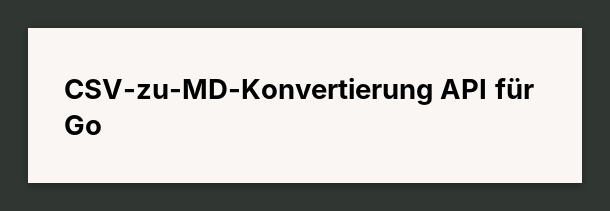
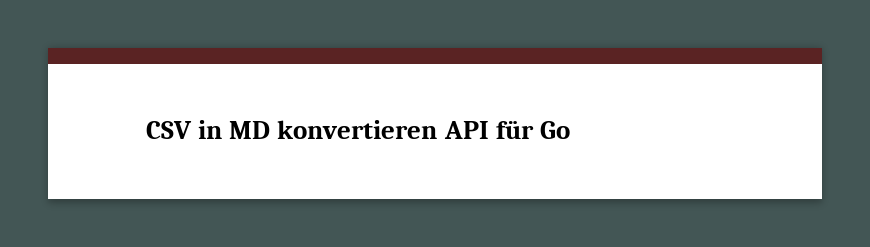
- CSV-zu-MD-Konvertierung API für Go
+ CSV in MD konvertieren API für Go

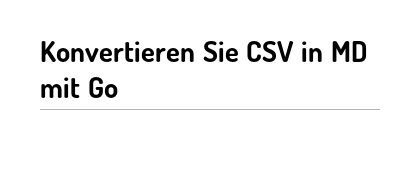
- CSV in MD konvertieren API für Go
+ Konvertieren Sie CSV in MD mit Go

